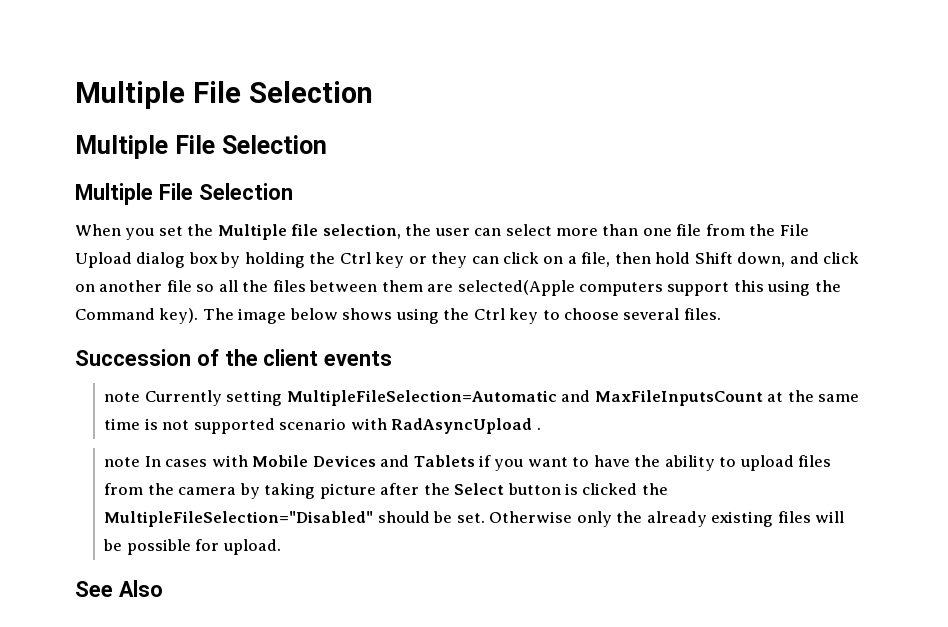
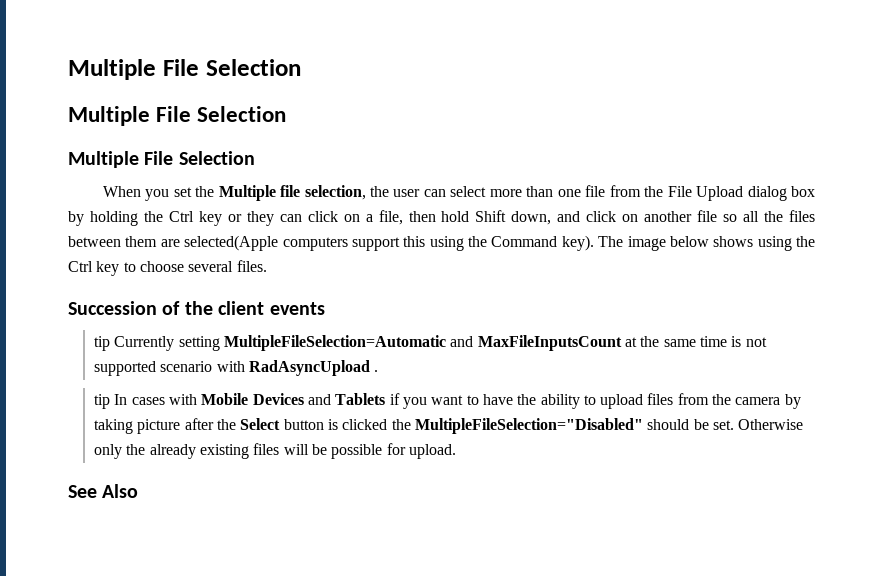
- note Currently setting MultipleFileSelection=Automatic and MaxFileInputsCount at the same time is not supported scenario with RadAsyncUpload .
+ tip Currently setting MultipleFileSelection=Automatic and MaxFileInputsCount at the same time is not supported scenario with RadAsyncUpload .
- note In cases with Mobile Devices and Tablets if you want to have the ability to upload files from the camera by taking picture after the Select button is clicked the MultipleFileSelection="Disabled" should be set.
+ tip In cases with Mobile Devices and Tablets if you want to have the ability to upload files from the camera by taking picture after the Select button is clicked the MultipleFileSelection="Disabled" should be set.

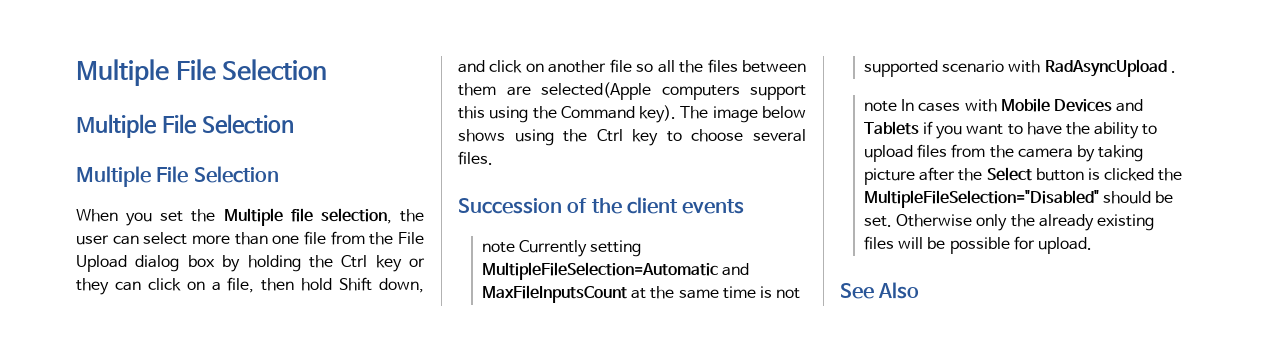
- tip Currently setting MultipleFileSelection=Automatic and MaxFileInputsCount at the same time is not supported scenario with RadAsyncUpload .
+ note Currently setting MultipleFileSelection=Automatic and MaxFileInputsCount at the same time is not supported scenario with RadAsyncUpload .
- tip In cases with Mobile Devices and Tablets if you want to have the ability to upload files from the camera by taking picture after the Select button is clicked the MultipleFileSelection="Disabled" should be set.
+ note In cases with Mobile Devices and Tablets if you want to have the ability to upload files from the camera by taking picture after the Select button is clicked the MultipleFileSelection="Disabled" should be set.

